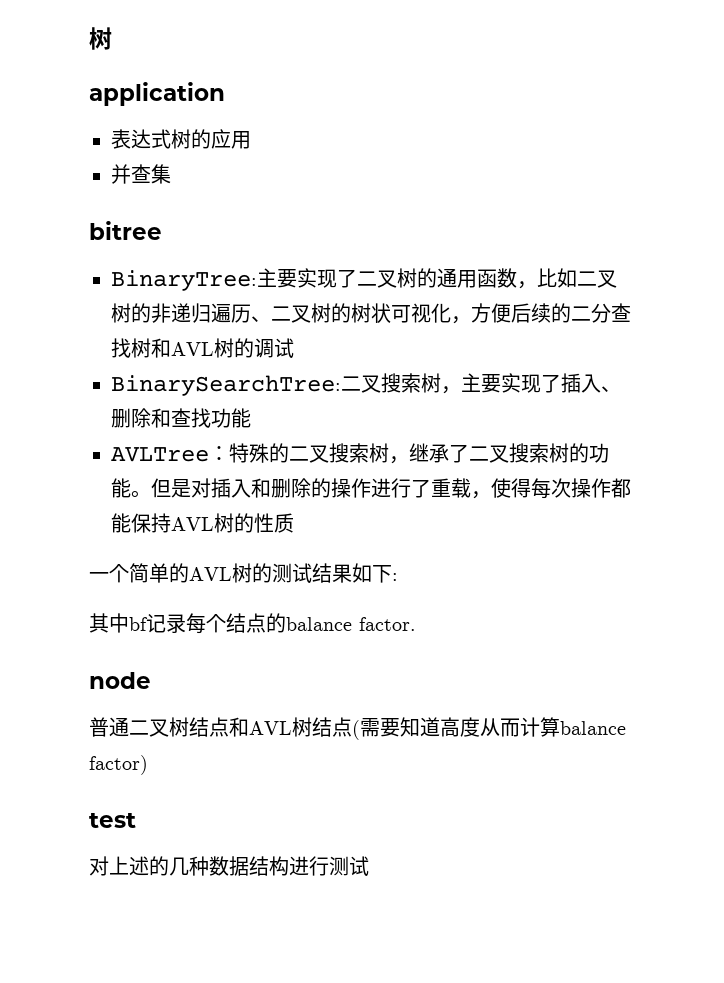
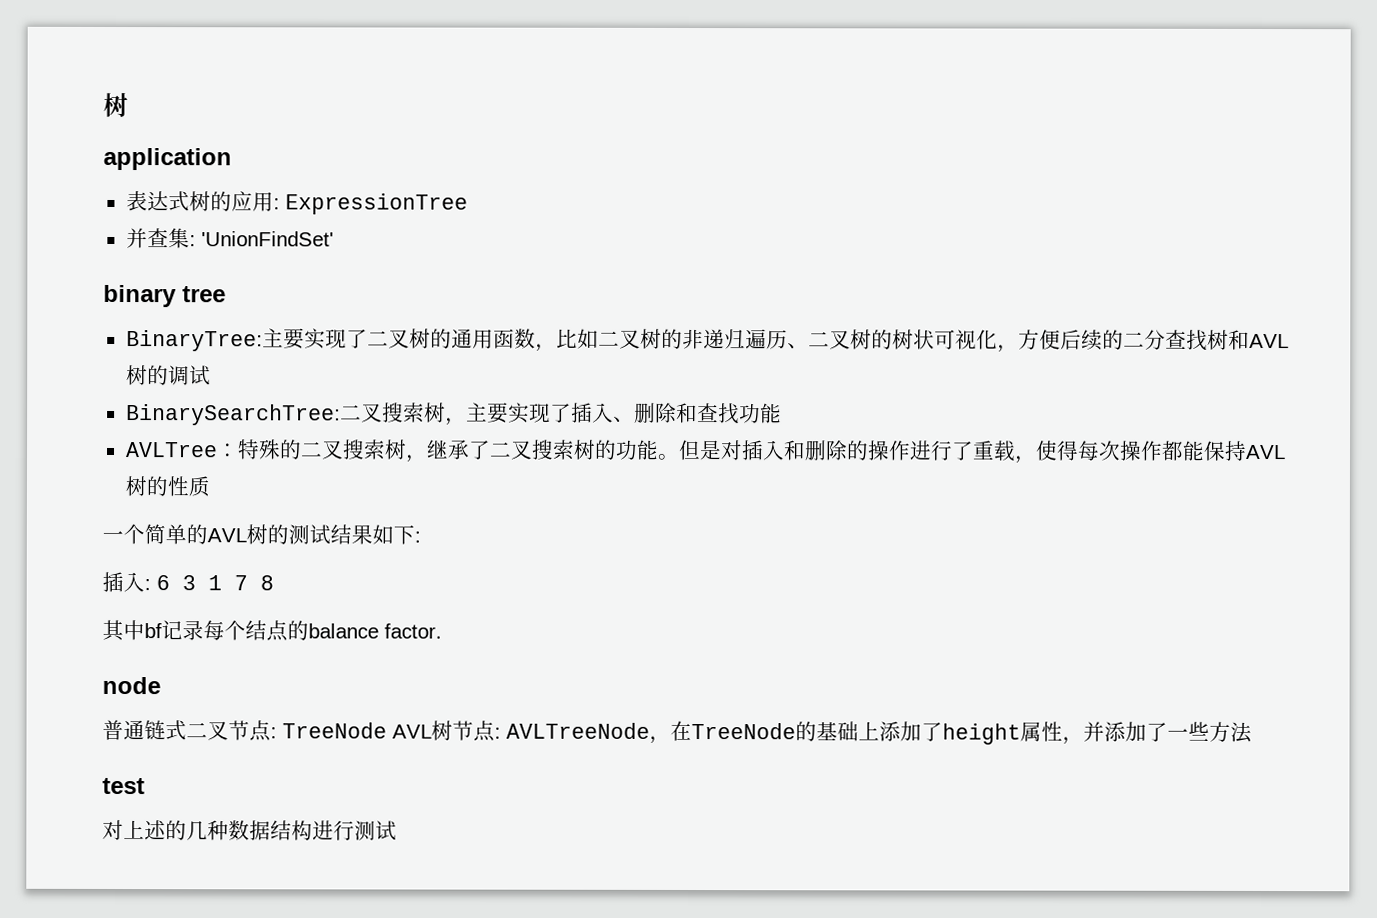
- 表达式树的应用
+ 表达式树的应用: ExpressionTree
- 并查集
- bitree
+ 并查集: 'UnionFindSet'
+ binary tree
+ 插入: 6 3 1 7 8
- 普通二叉树结点和AVL树结点(需要知道高度从而计算balance factor)
+ 普通链式二叉节点: TreeNode AVL树节点: AVLTreeNode，在TreeNode的基础上添加了height属性，并添加了一些方法

